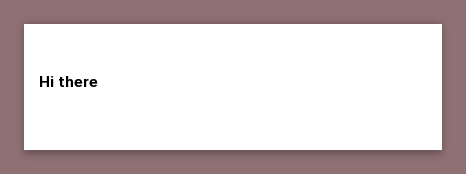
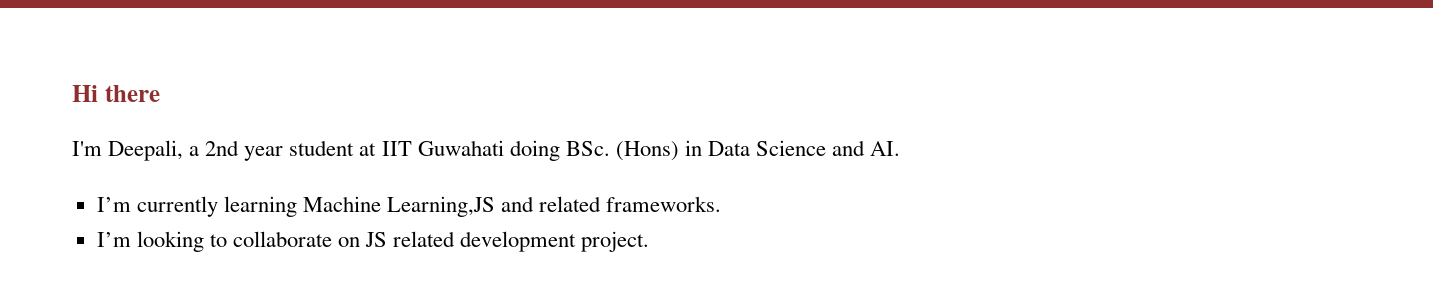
+ I'm Deepali, a 2nd year student at IIT Guwahati doing BSc. (Hons) in Data Science and AI.
+ I’m currently learning Machine Learning,JS and related frameworks.
+ I’m looking to collaborate on JS related development project.

